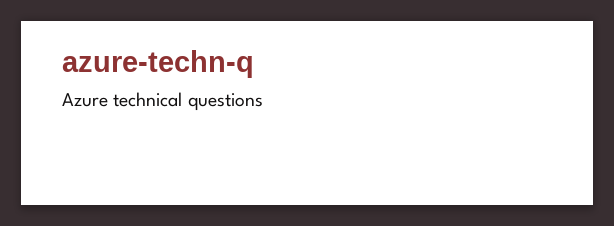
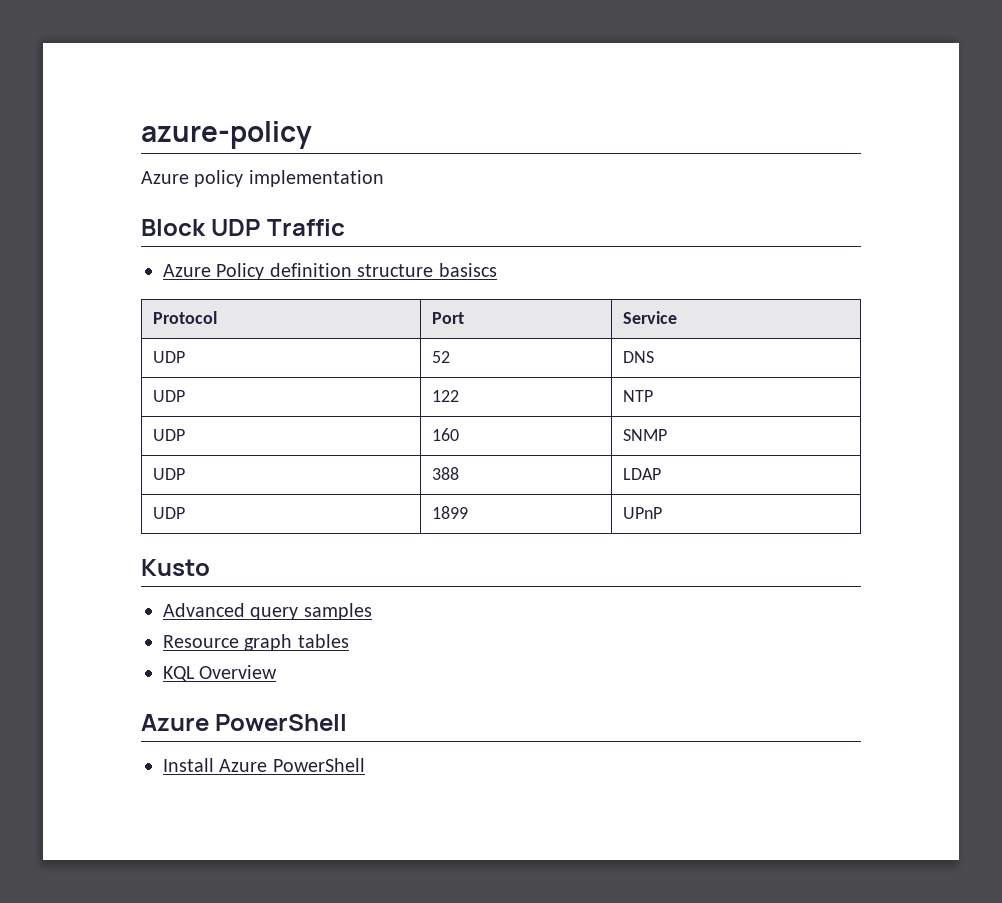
- azure-techn-q
- Azure technical questions
+ azure-policy
+ Azure policy implementation
+ Block UDP Traffic
+ Azure Policy definition structure basiscs
+ Protocol | Port | Service
+ UDP | 52 | DNS
+ UDP | 122 | NTP
+ UDP | 160 | SNMP
+ UDP | 388 | LDAP
+ UDP | 1899 | UPnP
+ Kusto
+ Advanced query samples
+ Resource graph tables
+ KQL Overview
+ Azure PowerShell
+ Install Azure PowerShell

